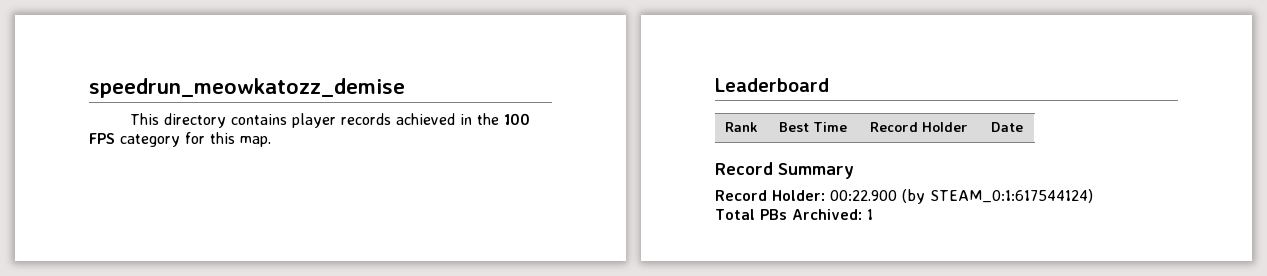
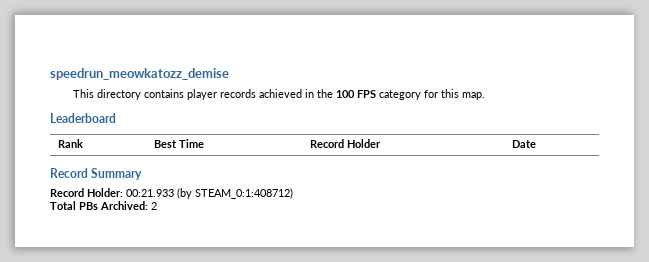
- Record Holder: 00:22.900 (by STEAM_0:1:617544124)
+ Record Holder: 00:21.933 (by STEAM_0:1:408712)
- Total PBs Archived: 1
+ Total PBs Archived: 2

